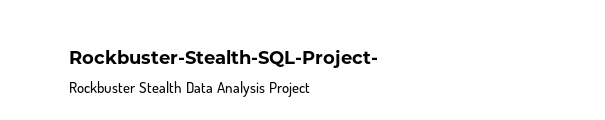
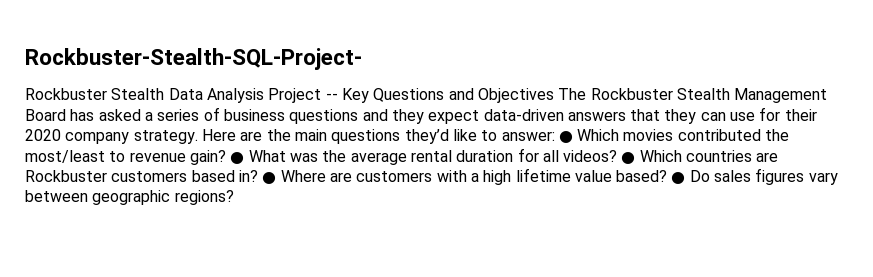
- Rockbuster Stealth Data Analysis Project
+ Rockbuster Stealth Data Analysis Project -- Key Questions and Objectives The Rockbuster Stealth Management Board has asked a series of business questions and they expect data-driven answers that they can use for their 2020 company strategy. Here are the main questions they’d like to answer: ● Which movies contributed the most/least to revenue gain? ● What was the average rental duration for all videos? ● Which countries are Rockbuster customers based in? ● Where are customers with a high lifetime value based? ● Do sales figures vary between geographic regions?

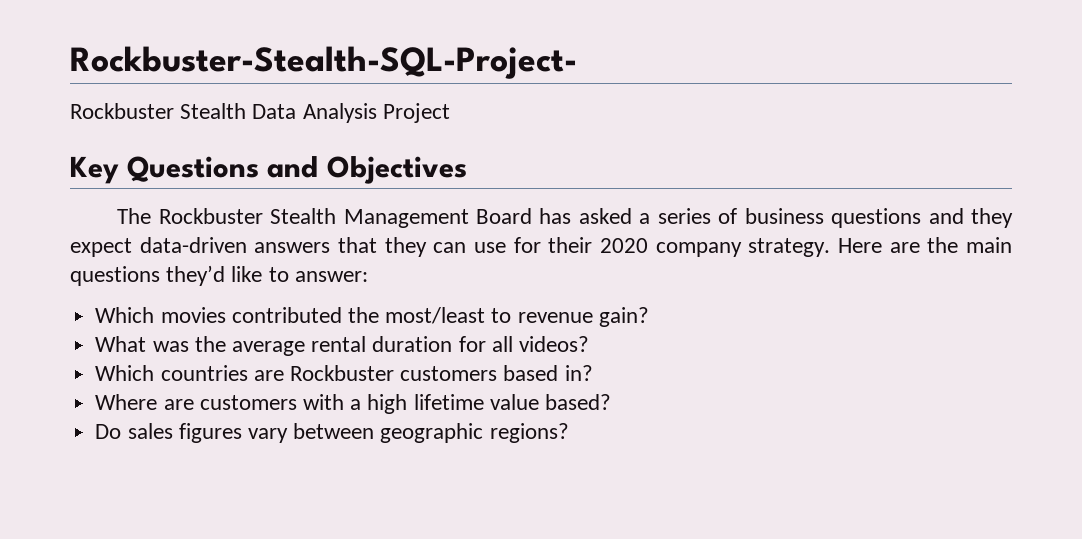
- Rockbuster Stealth Data Analysis Project -- Key Questions and Objectives The Rockbuster Stealth Management Board has asked a series of business questions and they expect data-driven answers that they can use for their 2020 company strategy.
+ Rockbuster Stealth Data Analysis Project
+ Key Questions and Objectives
+ The Rockbuster Stealth Management Board has asked a series of business questions and they expect data-driven answers that they can use for their 2020 company strategy.
- Here are the main questions they’d like to answer: ● Which movies contributed the most/least to revenue gain? ● What was the average rental duration for all videos? ● Which countries are Rockbuster customers based in? ● Where are customers with a high lifetime value based? ● Do sales figures vary between geographic regions?
+ Here are the main questions they’d like to answer:
+ Which movies contributed the most/least to revenue gain?
+ What was the average rental duration for all videos?
+ Which countries are Rockbuster customers based in?
+ Where are customers with a high lifetime value based?
+ Do sales figures vary between geographic regions?

